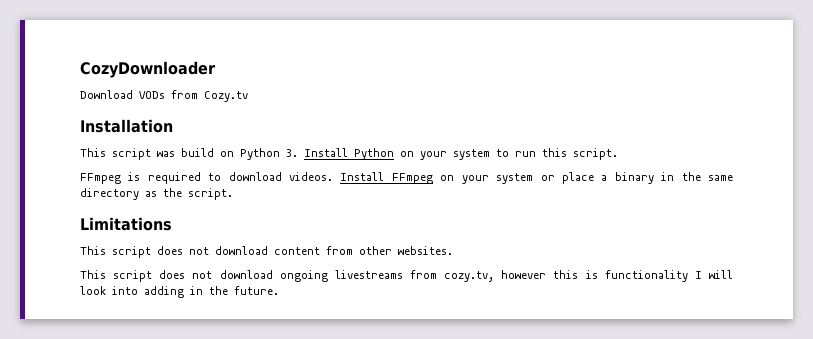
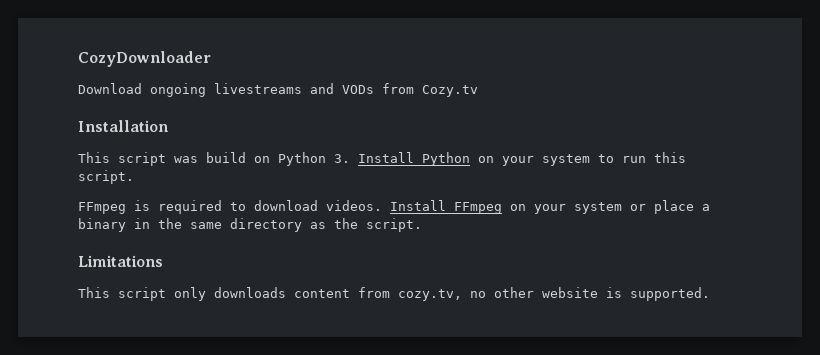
- Download VODs from Cozy.tv
+ Download ongoing livestreams and VODs from Cozy.tv
- This script does not download content from other websites.
- This script does not download ongoing livestreams from cozy.tv, however this is functionality I will look into adding in the future.
+ This script only downloads content from cozy.tv, no other website is supported.

